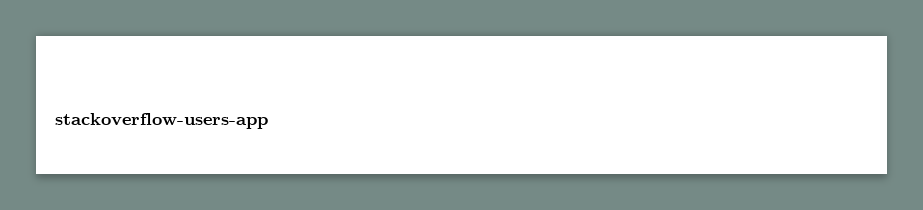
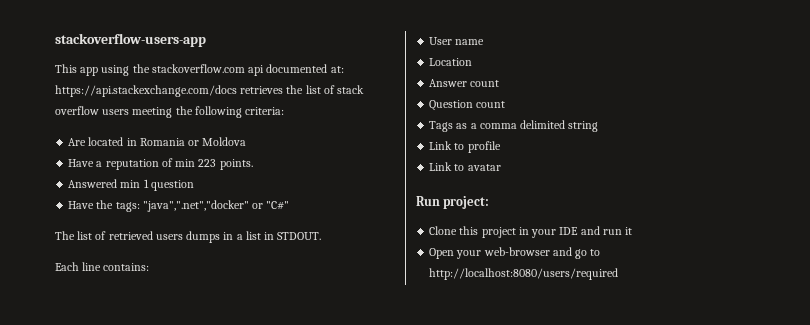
+ This app using the stackoverflow.com api documented at: https://api.stackexchange.com/docs retrieves the list of stack overflow users meeting the following criteria:
+ Are located in Romania or Moldova
+ Have a reputation of min 223 points.
+ Answered min 1 question
+ Have the tags: "java",".net","docker" or "C#"
+ The list of retrieved users dumps in a list in STDOUT.
+ Each line contains:
+ User name
+ Location
+ Answer count
+ Question count
+ Tags as a comma delimited string
+ Link to profile
+ Link to avatar
+ Run project:
+ Clone this project in your IDE and run it
+ Open your web-browser and go to http://localhost:8080/users/required

